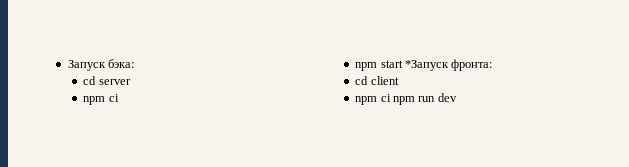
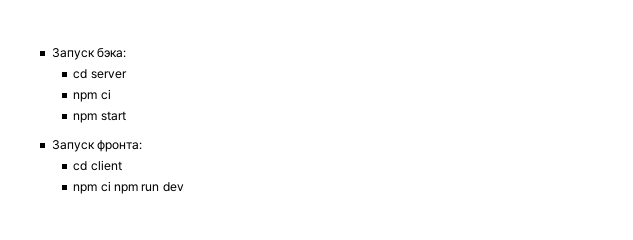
- npm start *Запуск фронта:
+ npm start
+ Запуск фронта:

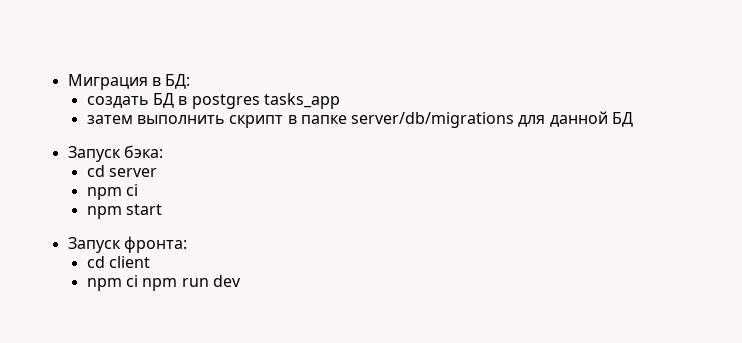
+ Миграция в БД:
+ создать БД в postgres tasks_app
+ затем выполнить скрипт в папке server/db/migrations для данной БД

